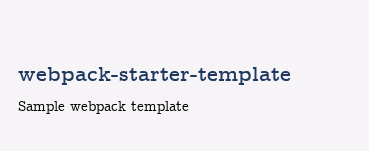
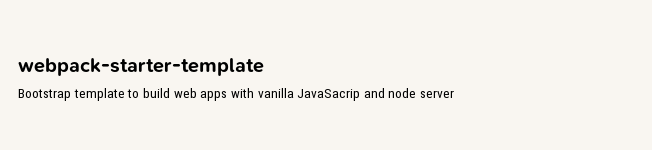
- Sample webpack template
+ Bootstrap template to build web apps with vanilla JavaSacrip and node server

